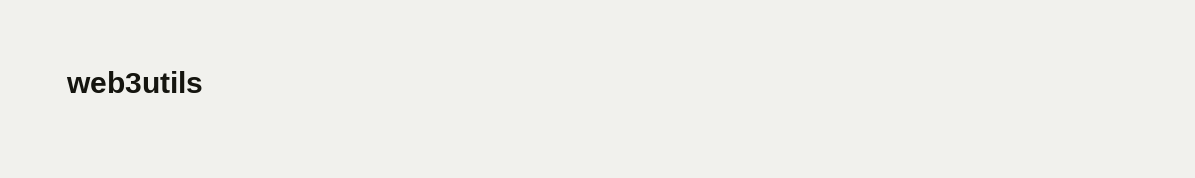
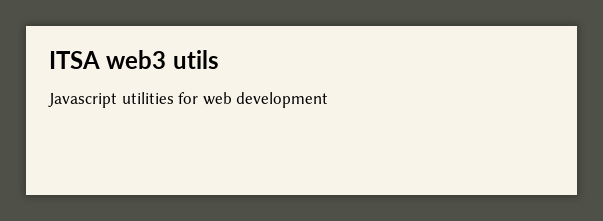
- web3utils
+ ITSA web3 utils
+ Javascript utilities for web development

